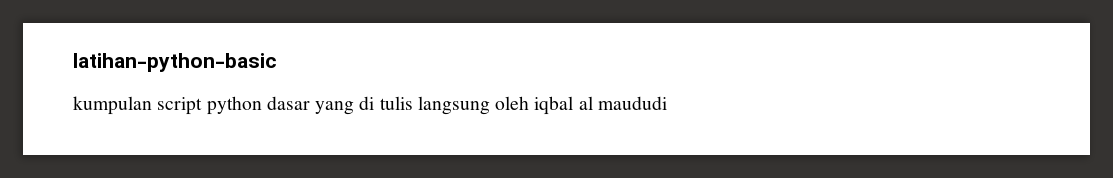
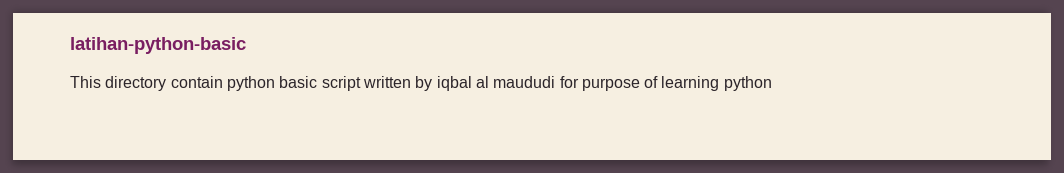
- kumpulan script python dasar yang di tulis langsung oleh iqbal al maududi
+ This directory contain python basic script written by iqbal al maududi for purpose of learning python

